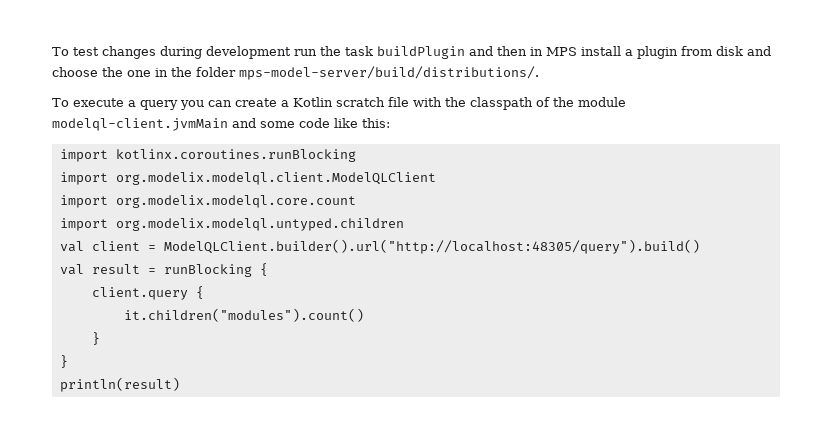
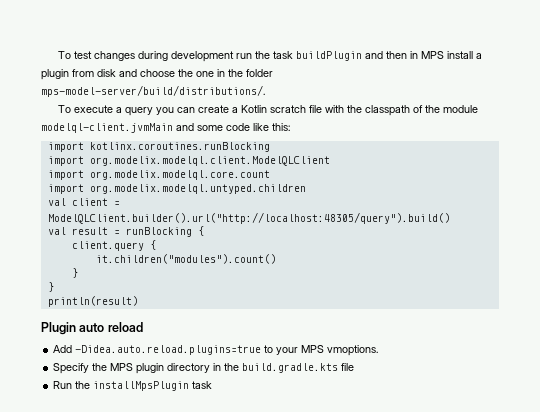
+ Plugin auto reload
+ Add -Didea.auto.reload.plugins=true to your MPS vmoptions.
+ Specify the MPS plugin directory in the build.gradle.kts file
+ Run the installMpsPlugin task

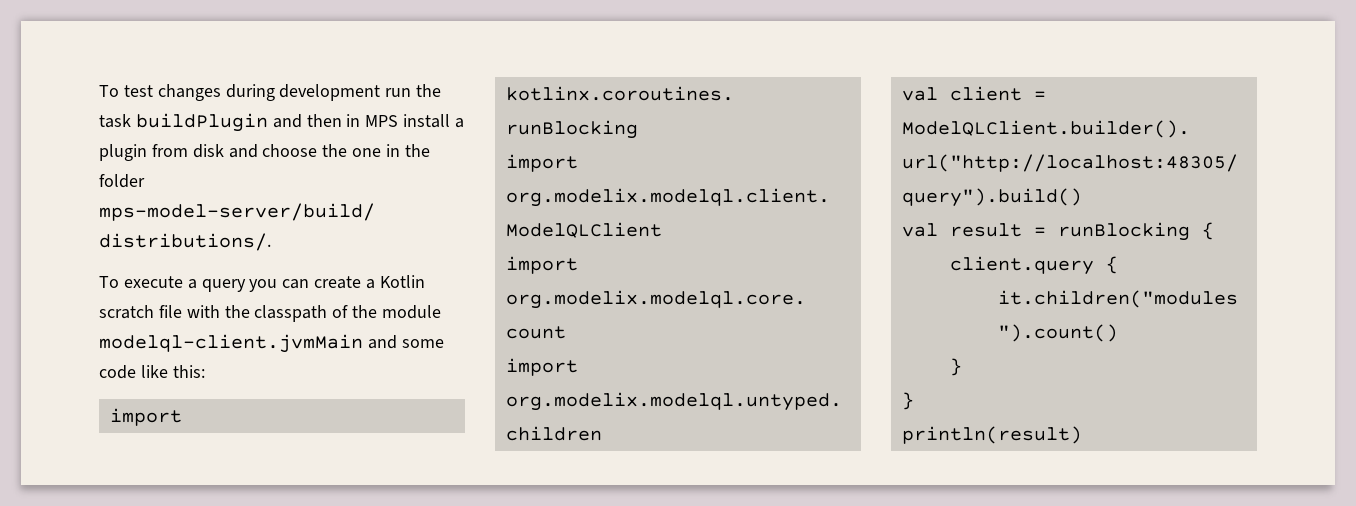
- Plugin auto reload
- Add -Didea.auto.reload.plugins=true to your MPS vmoptions.
- Specify the MPS plugin directory in the build.gradle.kts file
- Run the installMpsPlugin task

